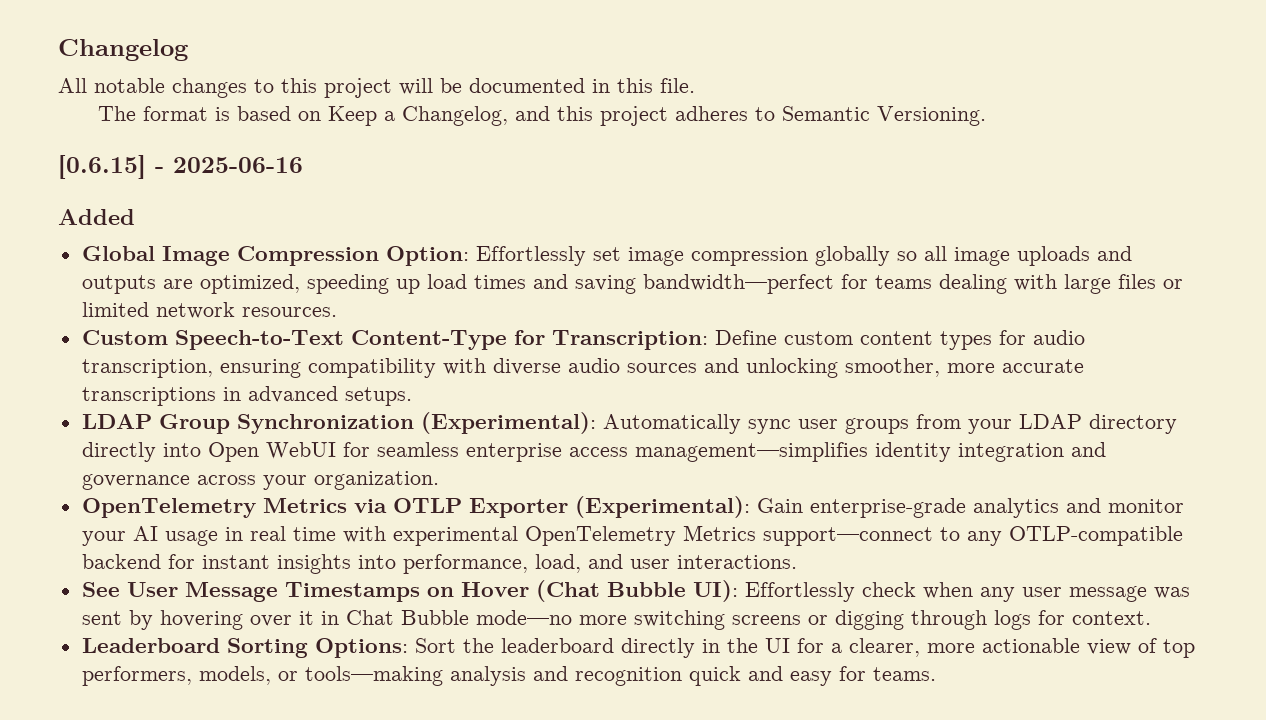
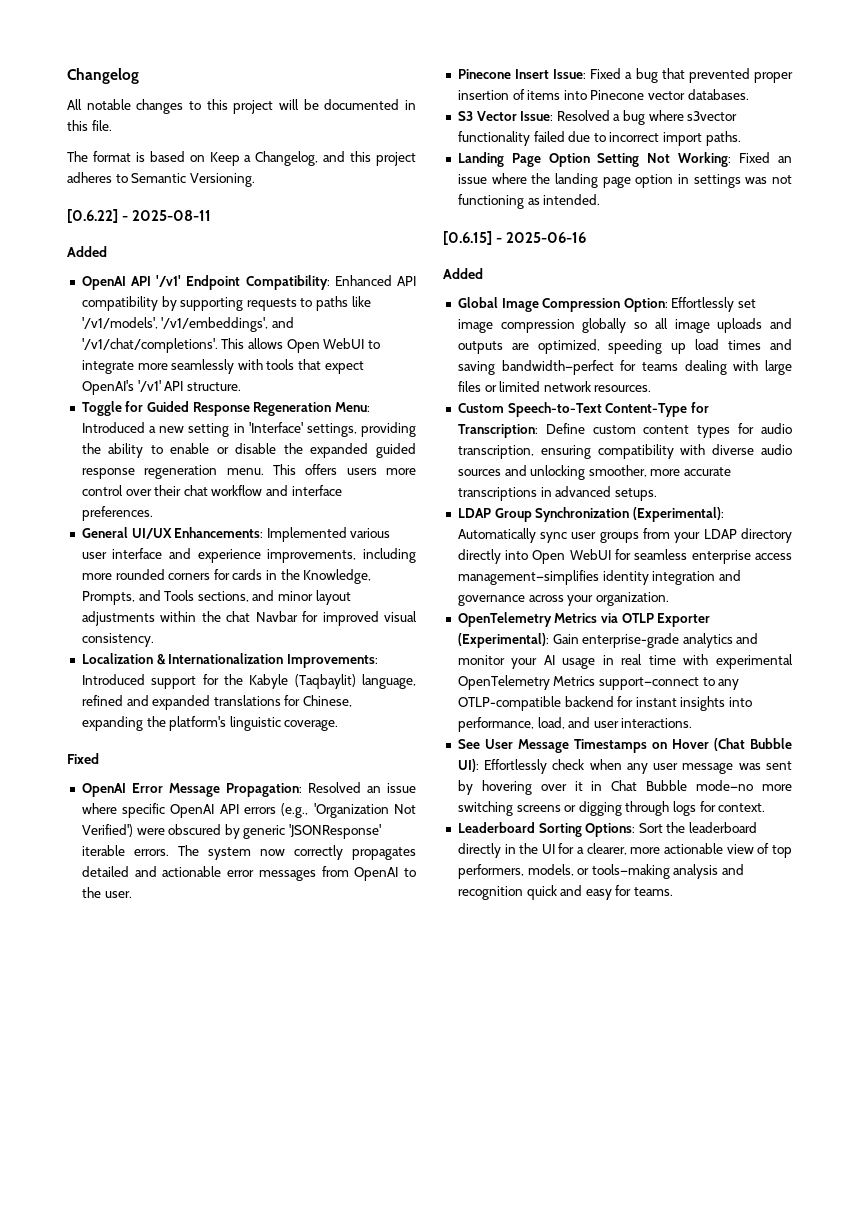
+ [0.6.22] - 2025-08-11
+ Added
+ OpenAI API '/v1' Endpoint Compatibility: Enhanced API compatibility by supporting requests to paths like '/v1/models', '/v1/embeddings', and '/v1/chat/completions'. This allows Open WebUI to integrate more seamlessly with tools that expect OpenAI's '/v1' API structure.
+ Toggle for Guided Response Regeneration Menu: Introduced a new setting in 'Interface' settings, providing the ability to enable or disable the expanded guided response regeneration menu. This offers users more control over their chat workflow and interface preferences.
+ General UI/UX Enhancements: Implemented various user interface and experience improvements, including more rounded corners for cards in the Knowledge, Prompts, and Tools sections, and minor layout adjustments within the chat Navbar for improved visual consistency.
+ Localization & Internationalization Improvements: Introduced support for the Kabyle (Taqbaylit) language, refined and expanded translations for Chinese, expanding the platform's linguistic coverage.
+ Fixed
+ OpenAI Error Message Propagation: Resolved an issue where specific OpenAI API errors (e.g., 'Organization Not Verified') were obscured by generic 'JSONResponse' iterable errors. The system now correctly propagates detailed and actionable error messages from OpenAI to the user.
+ Pinecone Insert Issue: Fixed a bug that prevented proper insertion of items into Pinecone vector databases.
+ S3 Vector Issue: Resolved a bug where s3vector functionality failed due to incorrect import paths.
+ Landing Page Option Setting Not Working: Fixed an issue where the landing page option in settings was not functioning as intended.

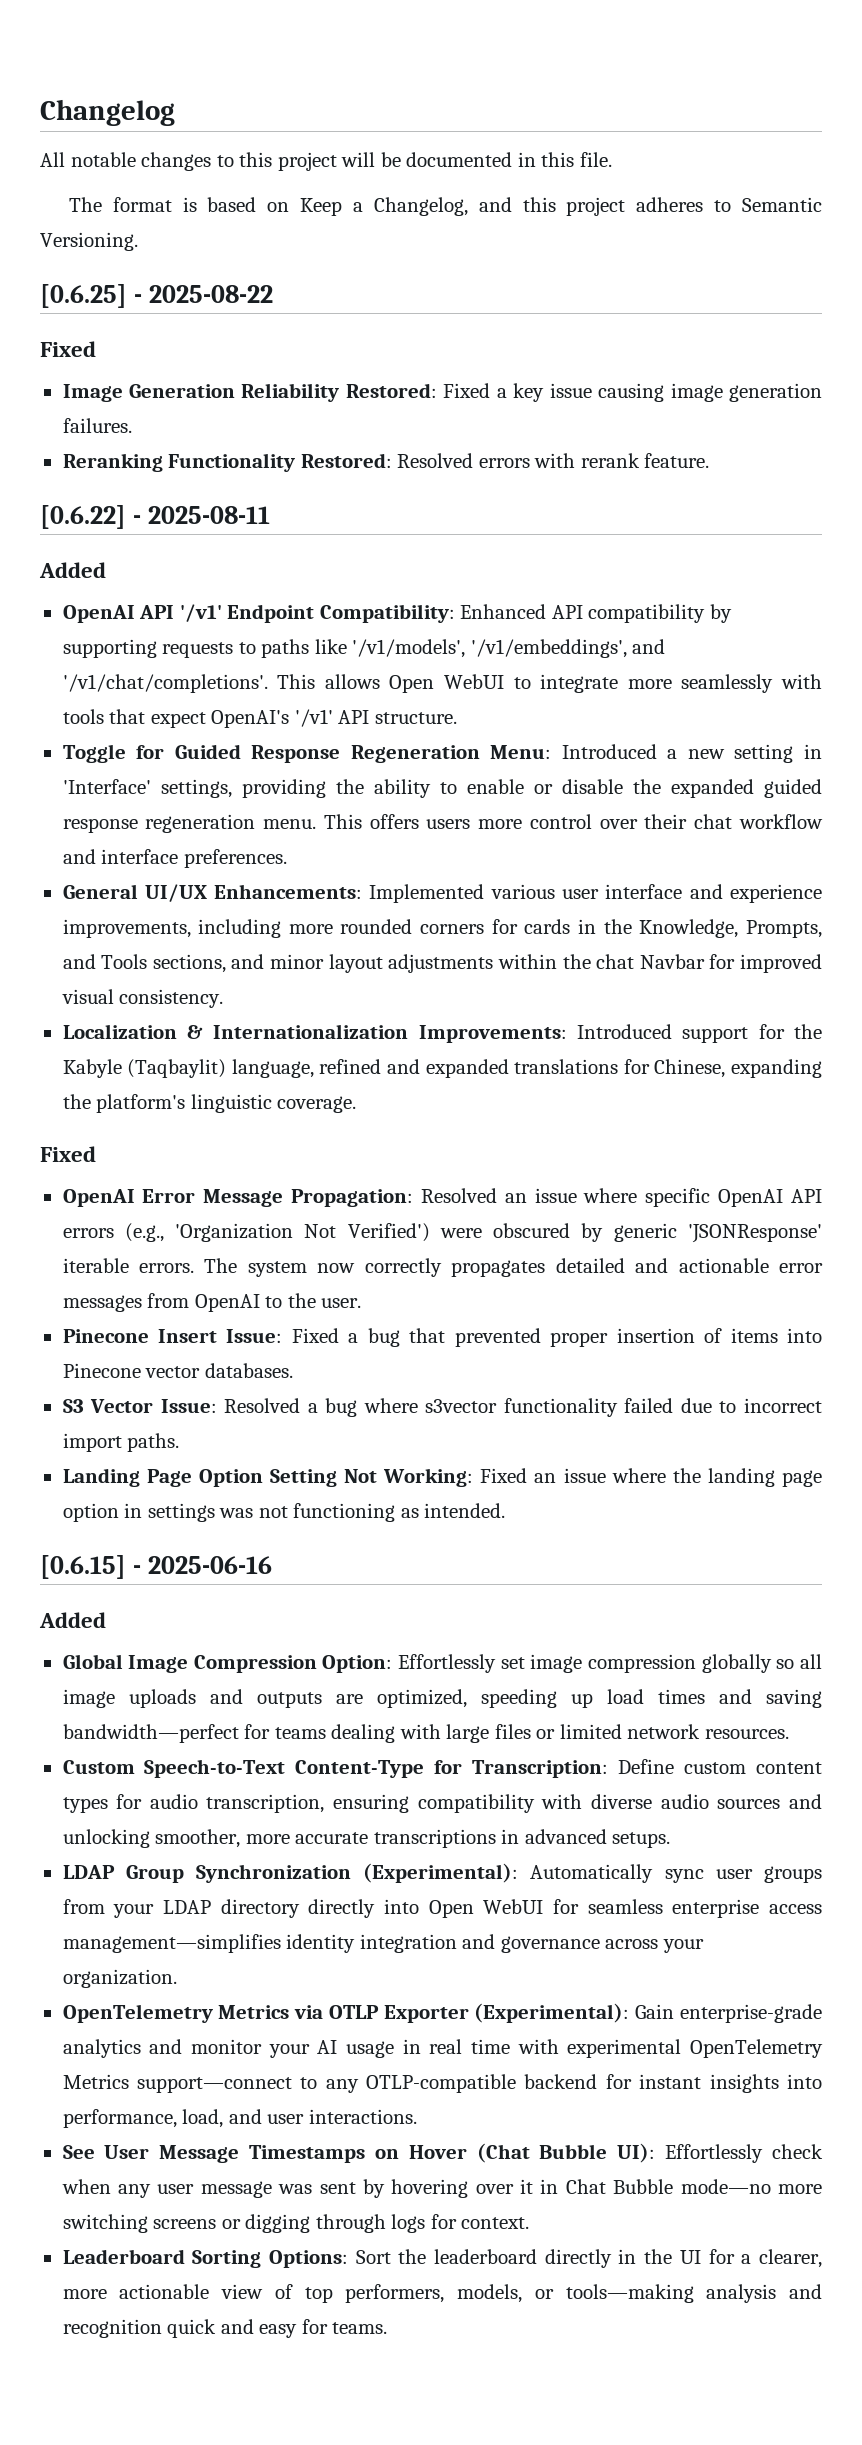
+ [0.6.25] - 2025-08-22
+ Fixed
+ Image Generation Reliability Restored: Fixed a key issue causing image generation failures.
+ Reranking Functionality Restored: Resolved errors with rerank feature.

